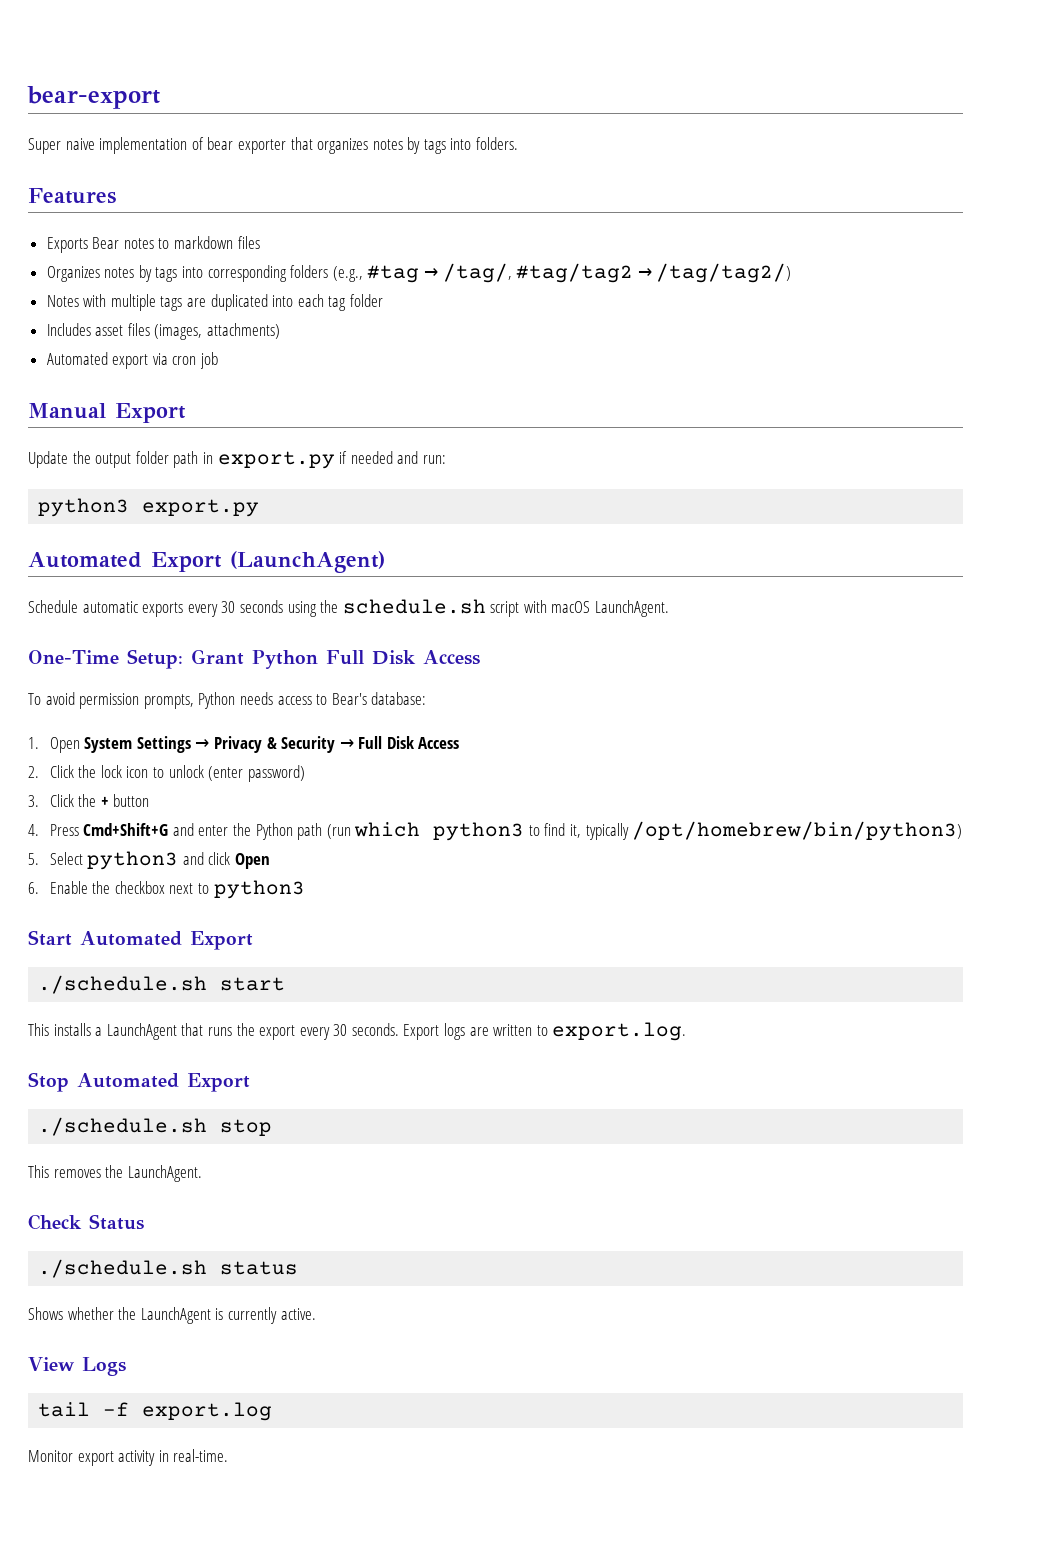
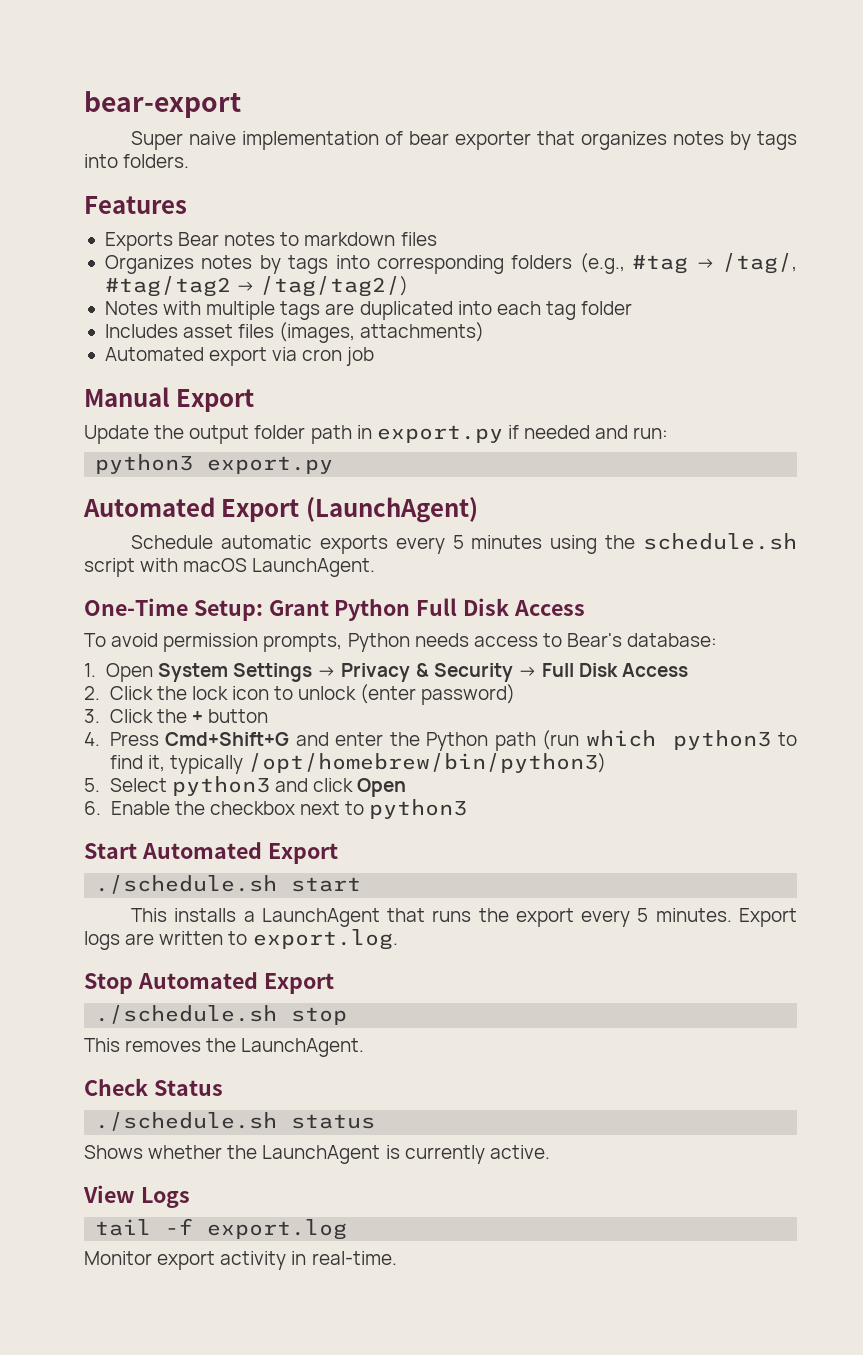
- Schedule automatic exports every 30 seconds using the schedule.sh script with macOS LaunchAgent.
+ Schedule automatic exports every 5 minutes using the schedule.sh script with macOS LaunchAgent.
- This installs a LaunchAgent that runs the export every 30 seconds.
+ This installs a LaunchAgent that runs the export every 5 minutes.

